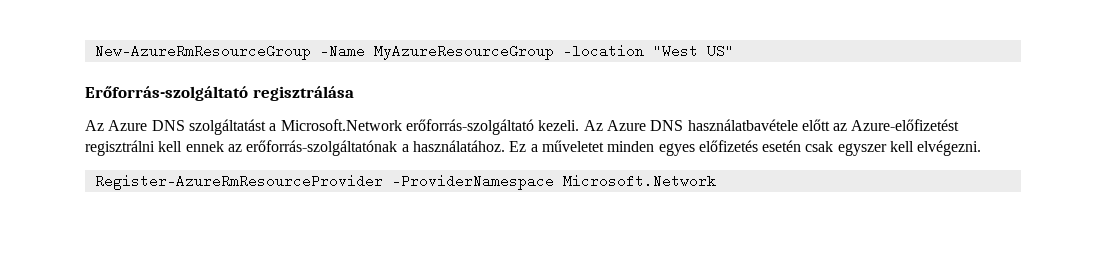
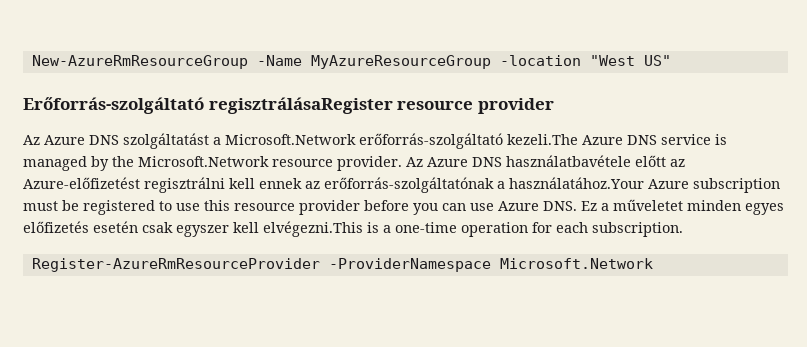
- Erőforrás-szolgáltató regisztrálása
+ Erőforrás-szolgáltató regisztrálásaRegister resource provider
- Az Azure DNS szolgáltatást a Microsoft.Network erőforrás-szolgáltató kezeli.
+ Az Azure DNS szolgáltatást a Microsoft.Network erőforrás-szolgáltató kezeli.The Azure DNS service is managed by the Microsoft.Network resource provider.
- Az Azure DNS használatbavétele előtt az Azure-előfizetést regisztrálni kell ennek az erőforrás-szolgáltatónak a használatához. Ez a műveletet minden egyes előfizetés esetén csak egyszer kell elvégezni.
+ Az Azure DNS használatbavétele előtt az Azure-előfizetést regisztrálni kell ennek az erőforrás-szolgáltatónak a használatához.Your Azure subscription must be registered to use this resource provider before you can use Azure DNS. Ez a műveletet minden egyes előfizetés esetén csak egyszer kell elvégezni.This is a one-time operation for each subscription.

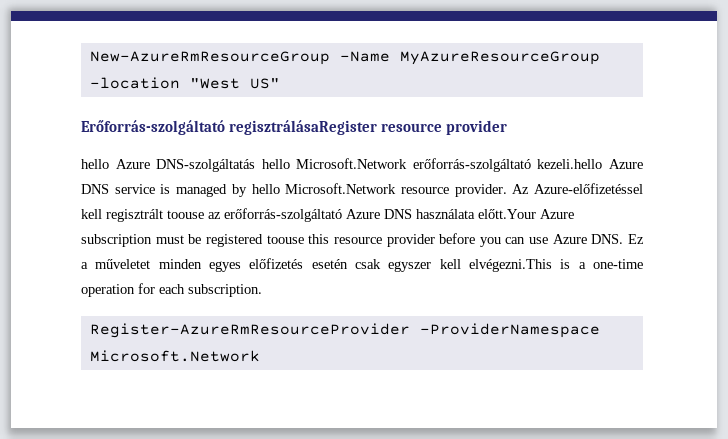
- Az Azure DNS szolgáltatást a Microsoft.Network erőforrás-szolgáltató kezeli.The Azure DNS service is managed by the Microsoft.Network resource provider.
+ hello Azure DNS-szolgáltatás hello Microsoft.Network erőforrás-szolgáltató kezeli.hello Azure DNS service is managed by hello Microsoft.Network resource provider.
- Az Azure DNS használatbavétele előtt az Azure-előfizetést regisztrálni kell ennek az erőforrás-szolgáltatónak a használatához.Your Azure subscription must be registered to use this resource provider before you can use Azure DNS. Ez a műveletet minden egyes előfizetés esetén csak egyszer kell elvégezni.This is a one-time operation for each subscription.
+ Az Azure-előfizetéssel kell regisztrált toouse az erőforrás-szolgáltató Azure DNS használata előtt.Your Azure subscription must be registered toouse this resource provider before you can use Azure DNS. Ez a műveletet minden egyes előfizetés esetén csak egyszer kell elvégezni.This is a one-time operation for each subscription.

